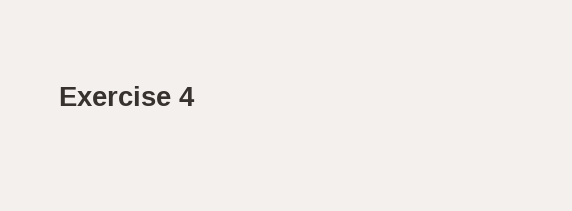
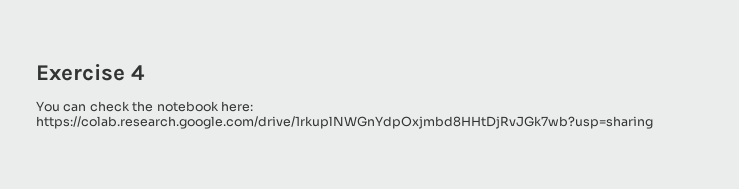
+ You can check the notebook here: https://colab.research.google.com/drive/1rkuplNWGnYdpOxjmbd8HHtDjRvJGk7wb?usp=sharing

